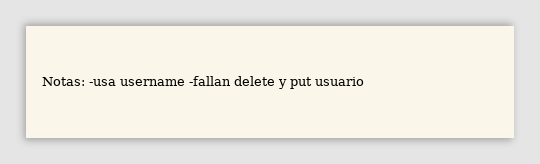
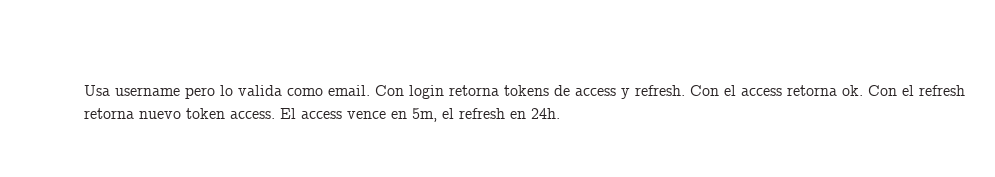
- Notas: -usa username -fallan delete y put usuario
+ Usa username pero lo valida como email. Con login retorna tokens de access y refresh. Con el access retorna ok. Con el refresh retorna nuevo token access. El access vence en 5m, el refresh en 24h.

